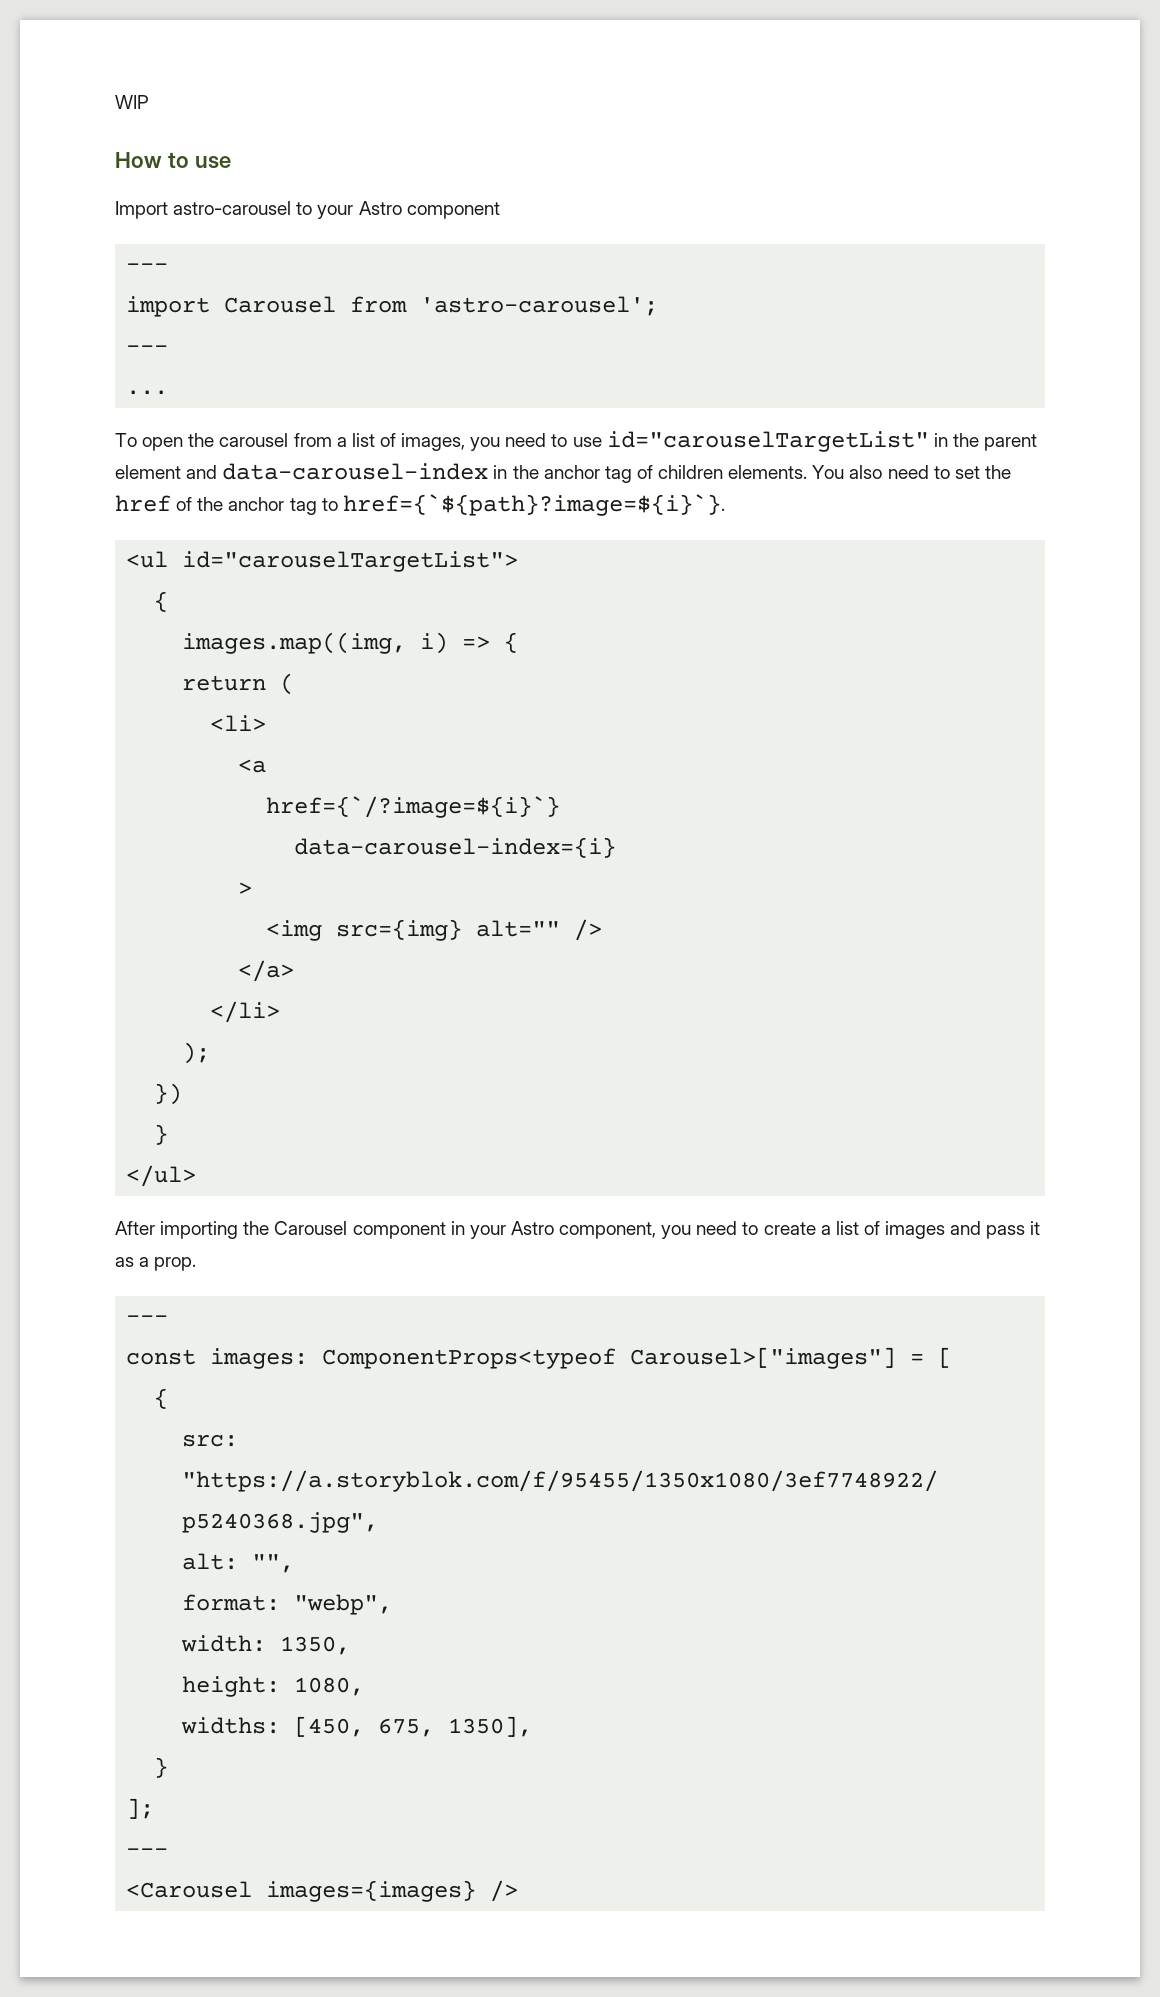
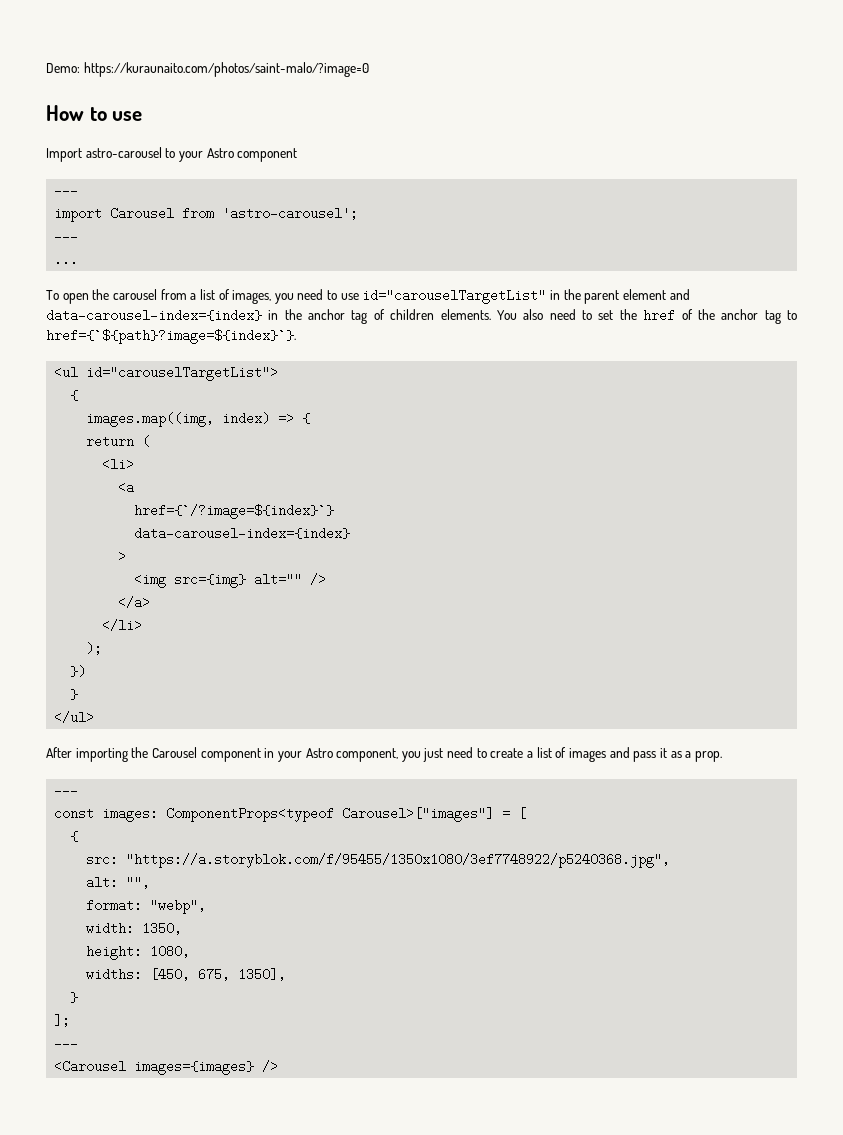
- WIP
+ Demo: https://kuraunaito.com/photos/saint-malo/?image=0
- To open the carousel from a list of images, you need to use id="carouselTargetList" in the parent element and data-carousel-index in the anchor tag of children elements.
+ To open the carousel from a list of images, you need to use id="carouselTargetList" in the parent element and data-carousel-index={index} in the anchor tag of children elements.
- You also need to set the href of the anchor tag to href={`${path}?image=${i}`}.
+ You also need to set the href of the anchor tag to href={`${path}?image=${index}`}.
- images.map((img, i) => {
+ images.map((img, index) => {
- href={`/?image=${i}`}
- data-carousel-index={i}
+ href={`/?image=${index}`}
+ data-carousel-index={index}
- After importing the Carousel component in your Astro component, you need to create a list of images and pass it as a prop.
+ After importing the Carousel component in your Astro component, you just need to create a list of images and pass it as a prop.

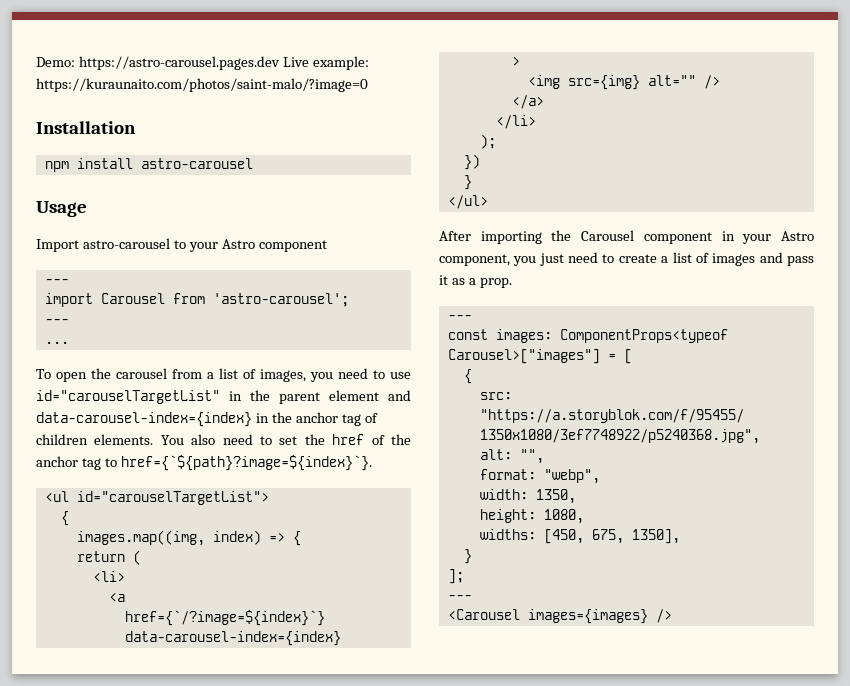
- Demo: https://kuraunaito.com/photos/saint-malo/?image=0
- How to use
+ Demo: https://astro-carousel.pages.dev Live example: https://kuraunaito.com/photos/saint-malo/?image=0
+ Installation
+ npm install astro-carousel
+ Usage

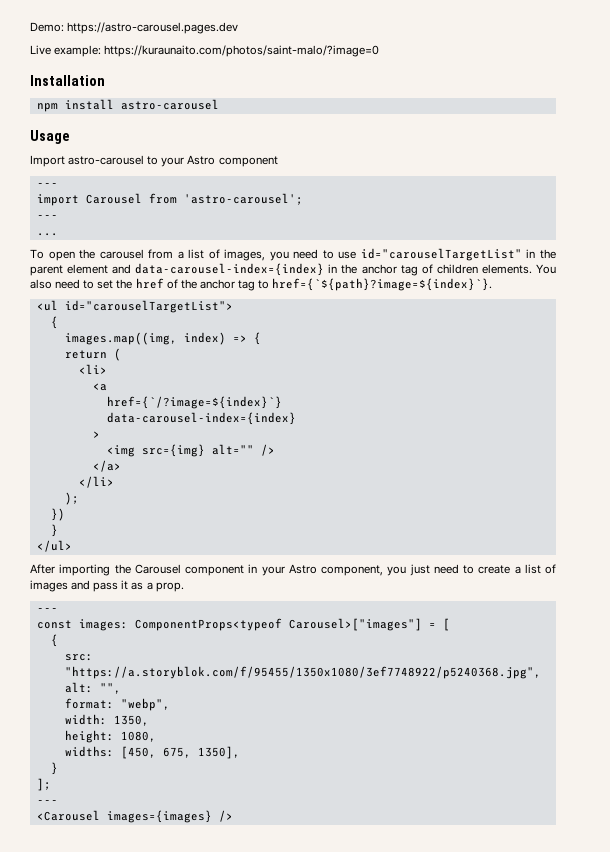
- Demo: https://astro-carousel.pages.dev Live example: https://kuraunaito.com/photos/saint-malo/?image=0
+ Demo: https://astro-carousel.pages.dev
+ Live example: https://kuraunaito.com/photos/saint-malo/?image=0

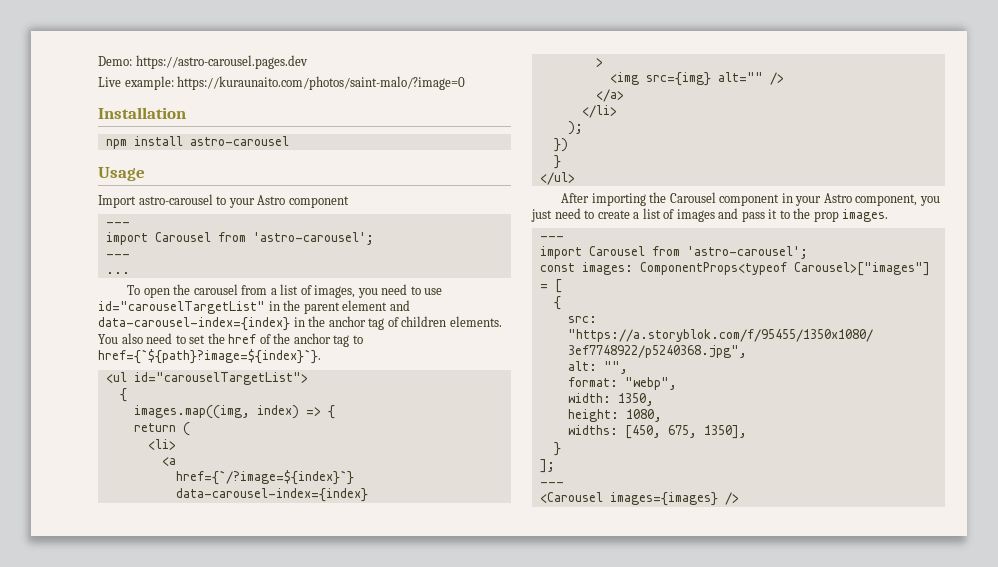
- After importing the Carousel component in your Astro component, you just need to create a list of images and pass it as a prop.
+ After importing the Carousel component in your Astro component, you just need to create a list of images and pass it to the prop images.
  ---
+ import Carousel from 'astro-carousel';

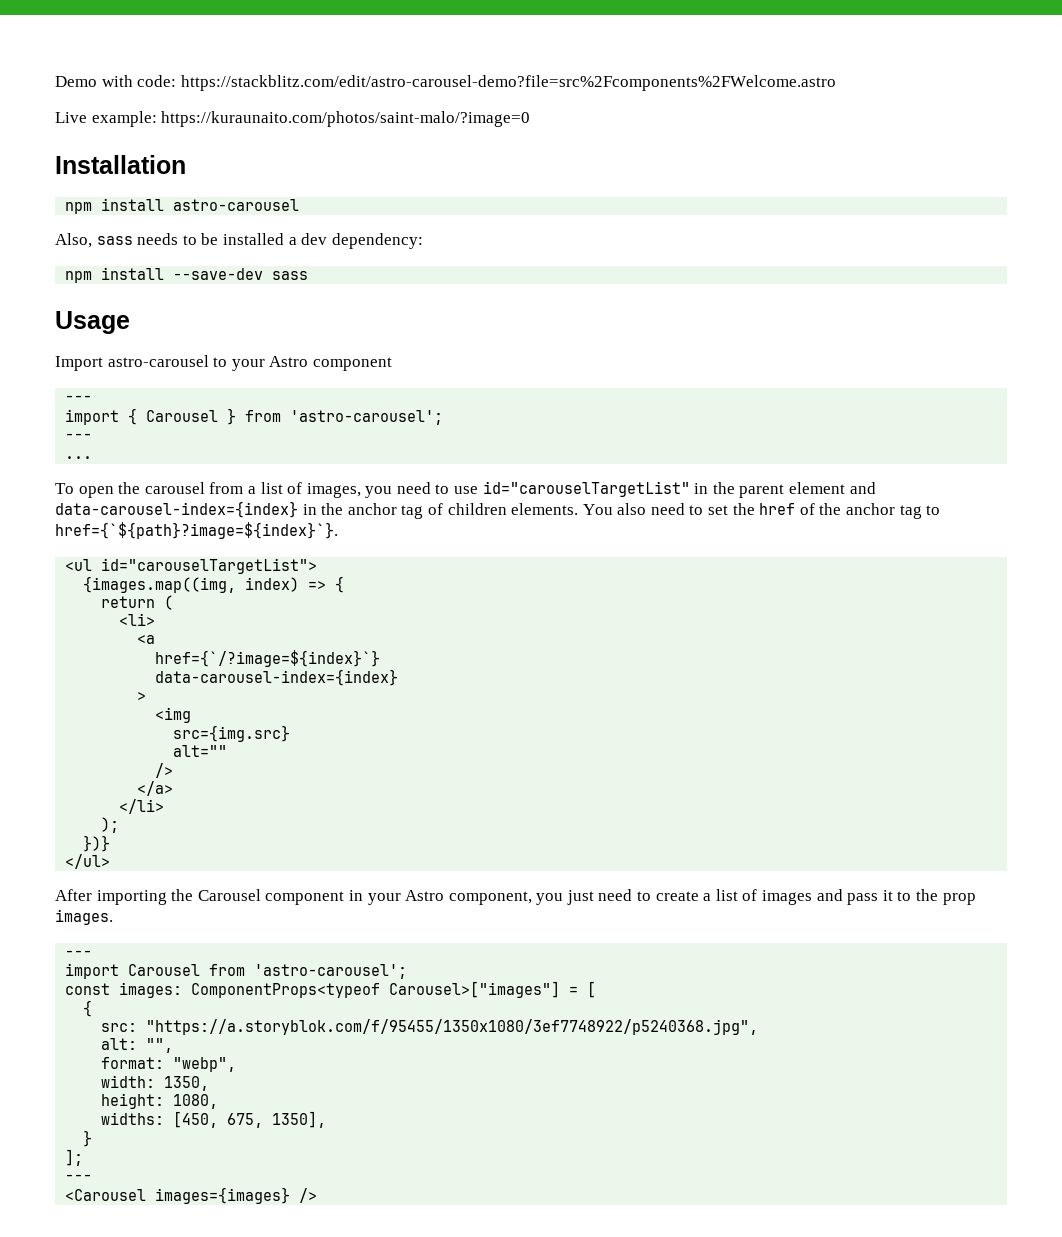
- Demo: https://astro-carousel.pages.dev
+ Demo with code: https://stackblitz.com/edit/astro-carousel-demo?file=src%2Fcomponents%2FWelcome.astro
+ Also, sass needs to be installed a dev dependency:
+ npm install --save-dev sass
  Import astro-carousel to your Astro component
  ---
- import Carousel from 'astro-carousel';
+ import { Carousel } from 'astro-carousel';
  <ul id="carouselTargetList">
- {
- images.map((img, index) => {
+ {images.map((img, index) => {
- <img src={img} alt="" />
+ <img
+ src={img.src}
+ alt=""
+ />
- })
- }
+ })}

